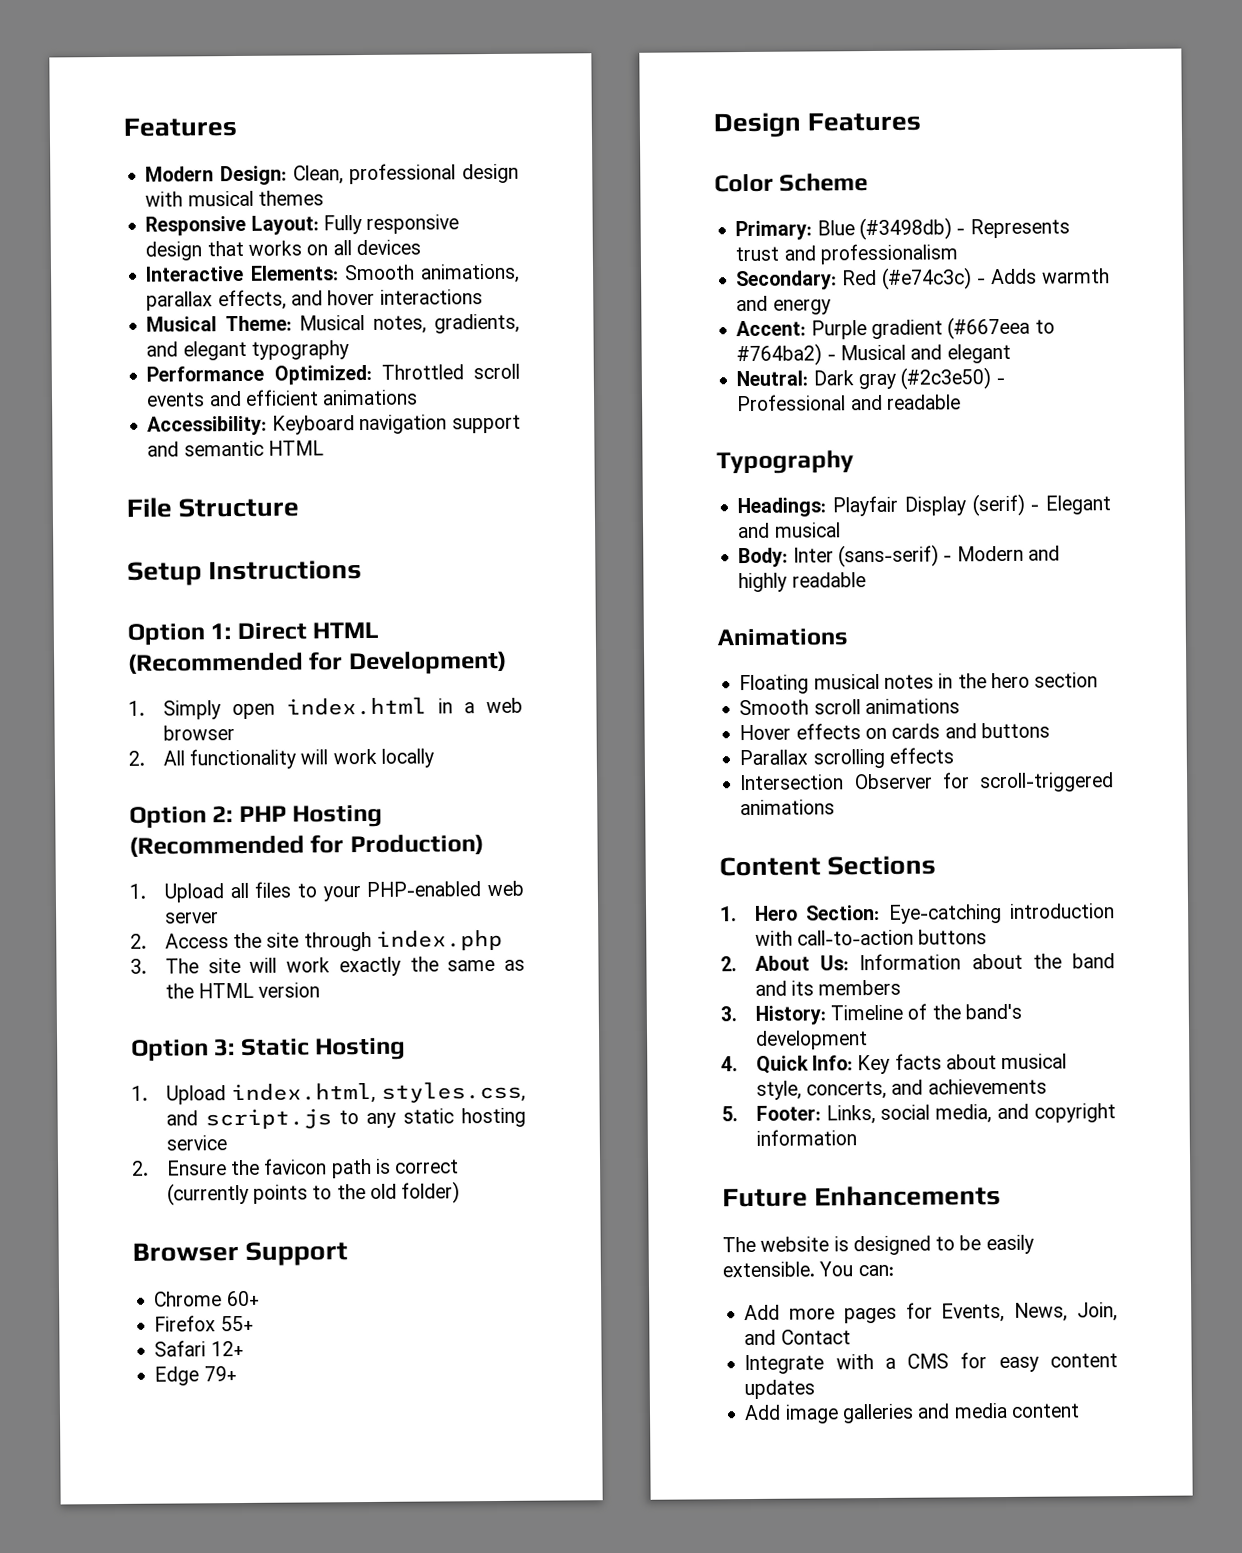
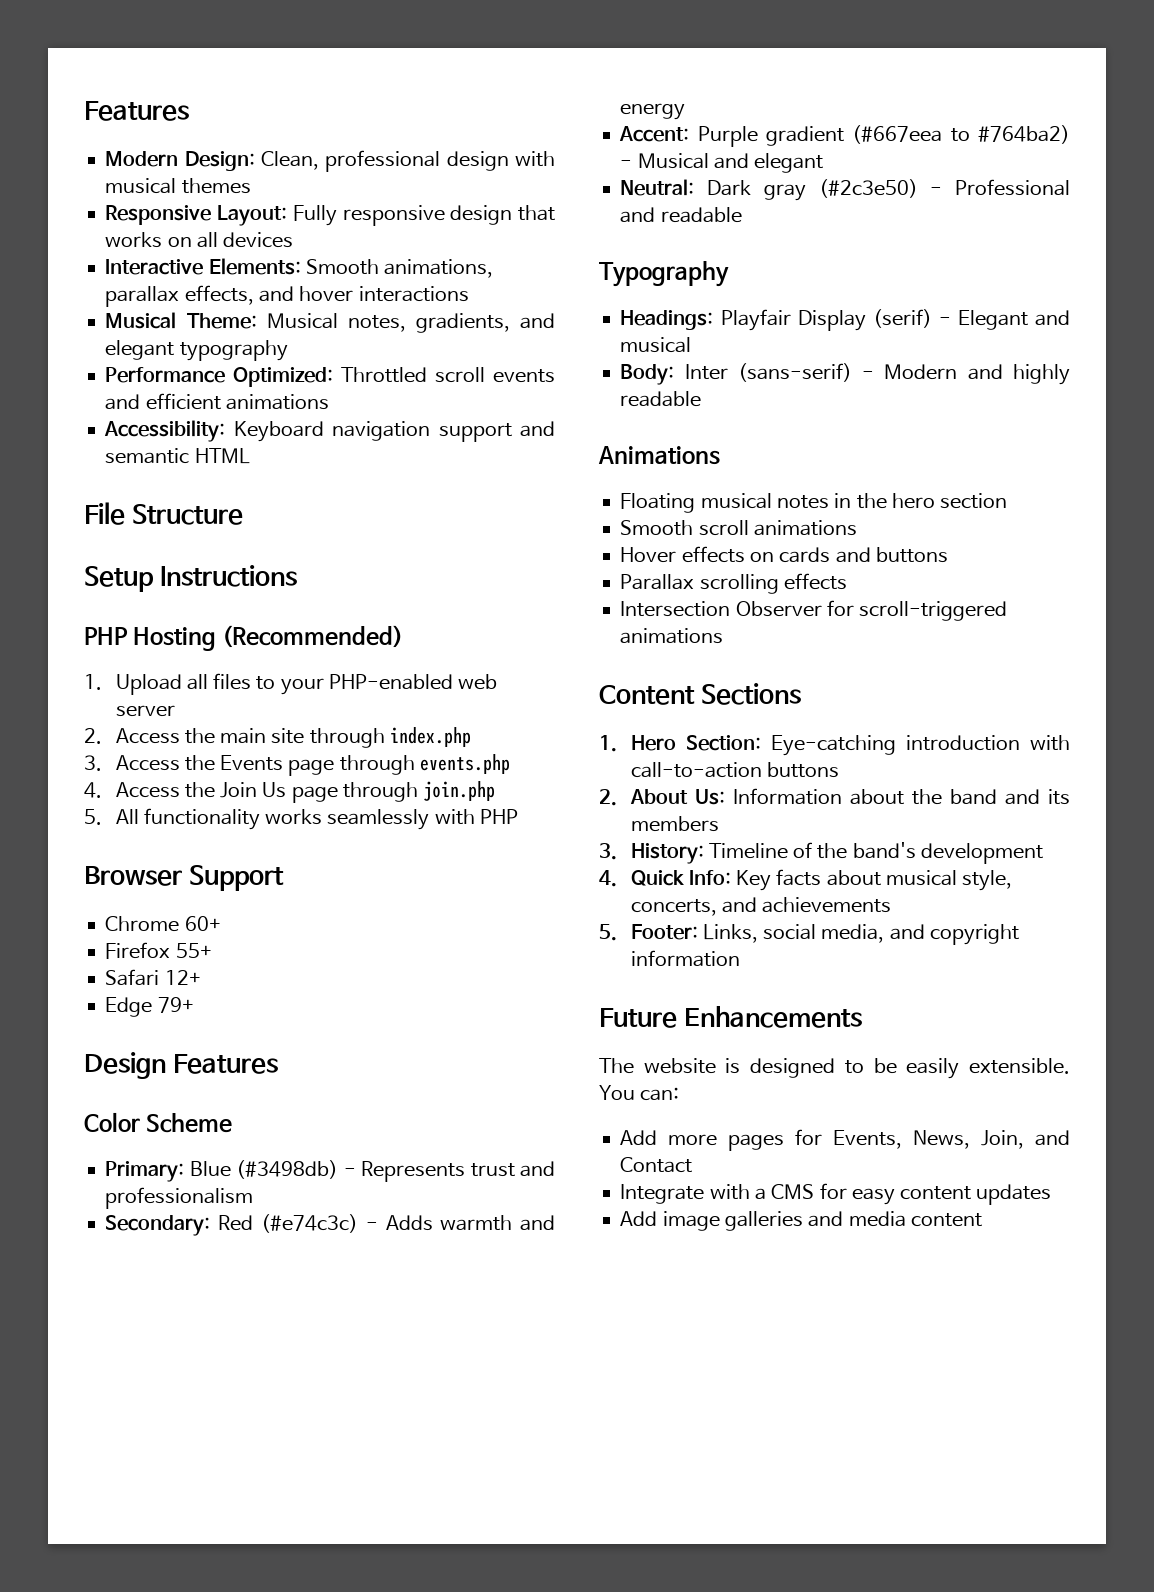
- Option 1: Direct HTML (Recommended for Development)
- 1. Simply open index.html in a web browser
- 2. All functionality will work locally
- Option 2: PHP Hosting (Recommended for Production)
+ PHP Hosting (Recommended)
- 2. Access the site through index.php
+ 2. Access the main site through index.php
- 3. The site will work exactly the same as the HTML version
- Option 3: Static Hosting
- 1. Upload index.html, styles.css, and script.js to any static hosting service
- 2. Ensure the favicon path is correct (currently points to the old folder)
+ 3. Access the Events page through events.php
+ 4. Access the Join Us page through join.php
+ 5. All functionality works seamlessly with PHP

